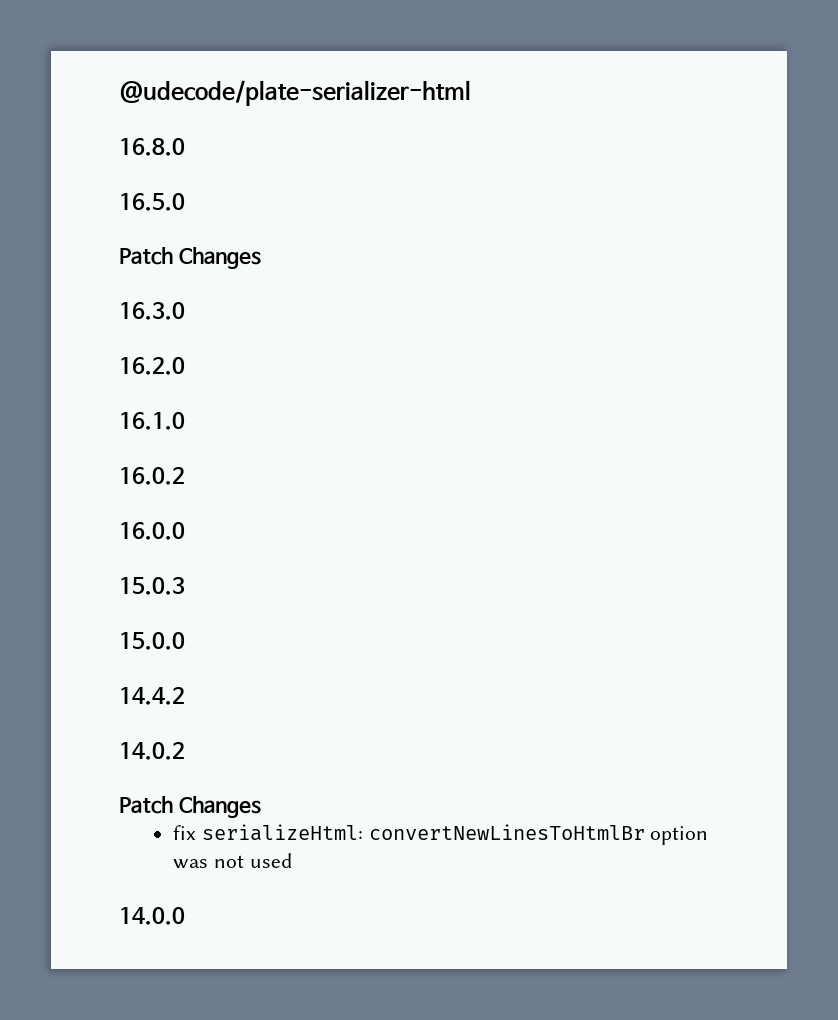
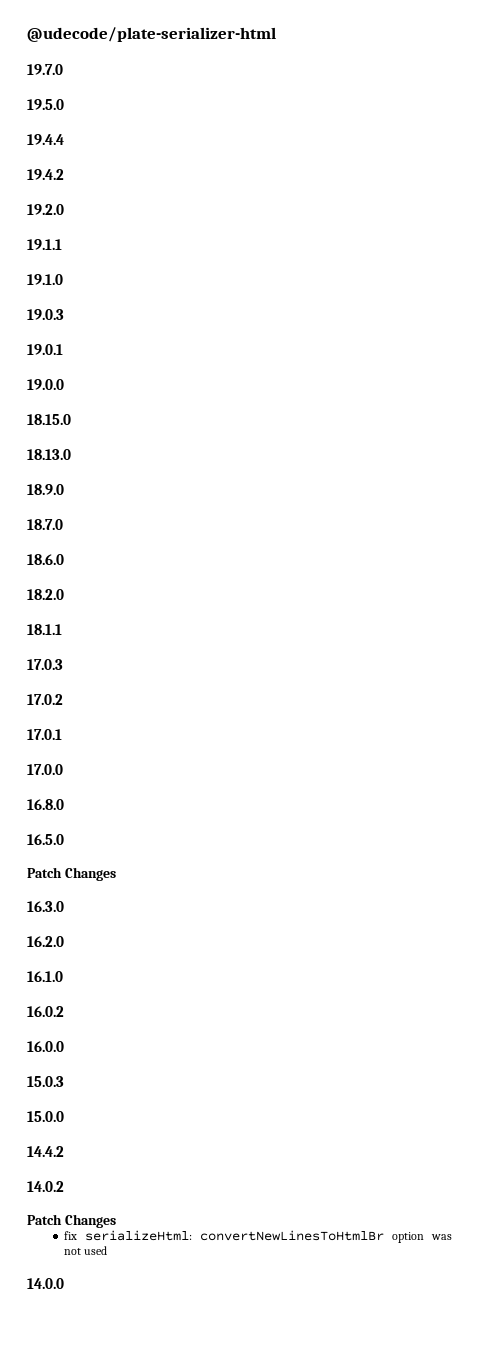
+ 19.7.0
+ 19.5.0
+ 19.4.4
+ 19.4.2
+ 19.2.0
+ 19.1.1
+ 19.1.0
+ 19.0.3
+ 19.0.1
+ 19.0.0
+ 18.15.0
+ 18.13.0
+ 18.9.0
+ 18.7.0
+ 18.6.0
+ 18.2.0
+ 18.1.1
+ 17.0.3
+ 17.0.2
+ 17.0.1
+ 17.0.0

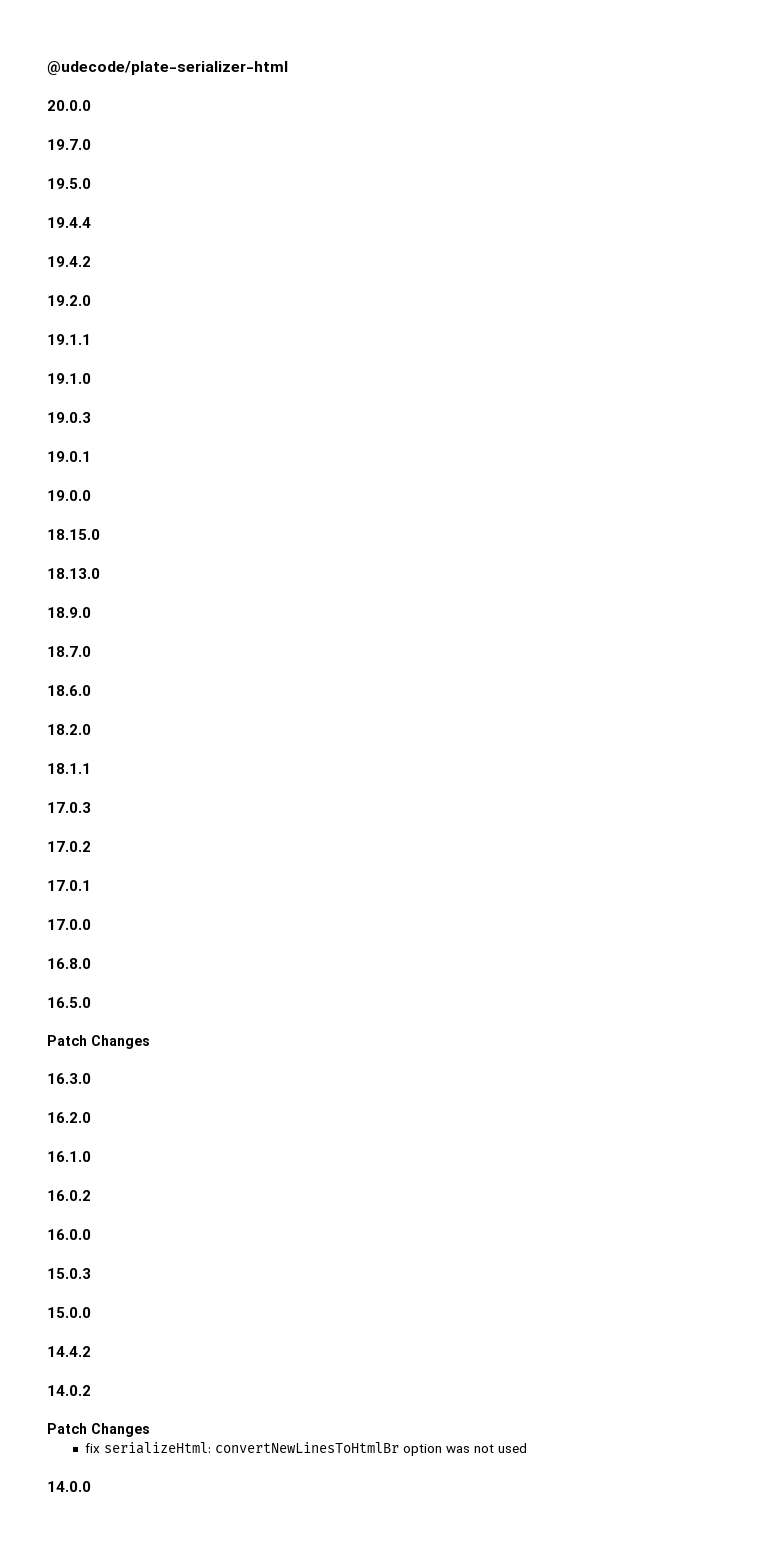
+ 20.0.0

